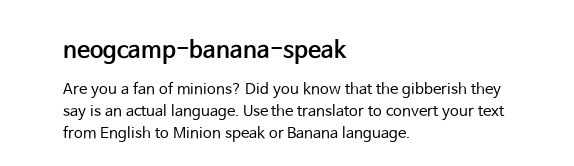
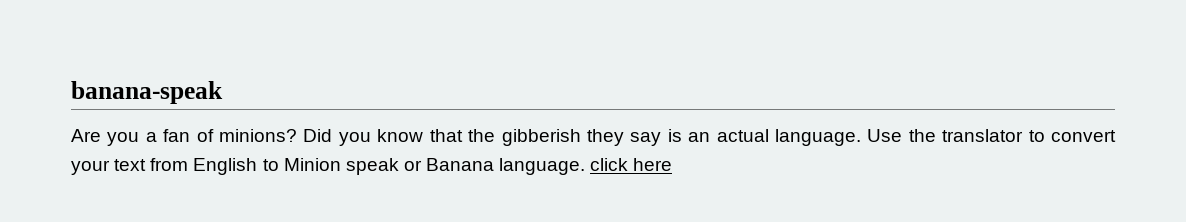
- neogcamp-banana-speak
+ banana-speak
- Use the translator to convert your text from English to Minion speak or Banana language.
+ Use the translator to convert your text from English to Minion speak or Banana language. click here

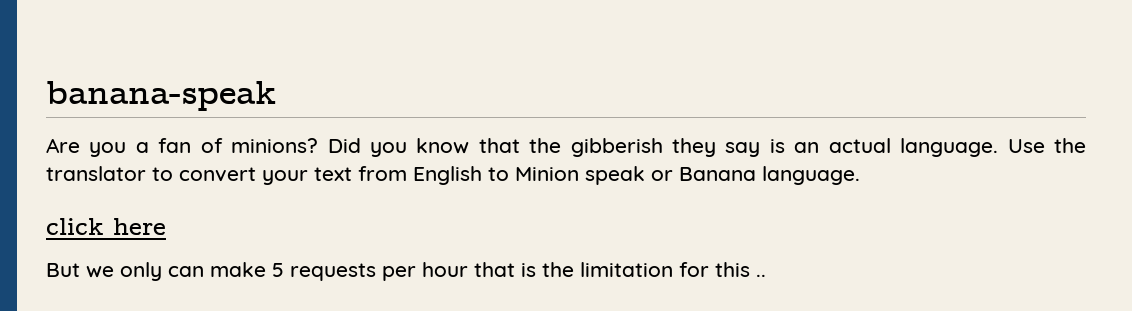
- Use the translator to convert your text from English to Minion speak or Banana language. click here
+ Use the translator to convert your text from English to Minion speak or Banana language.
+ click here
+ But we only can make 5 requests per hour that is the limitation for this ..

